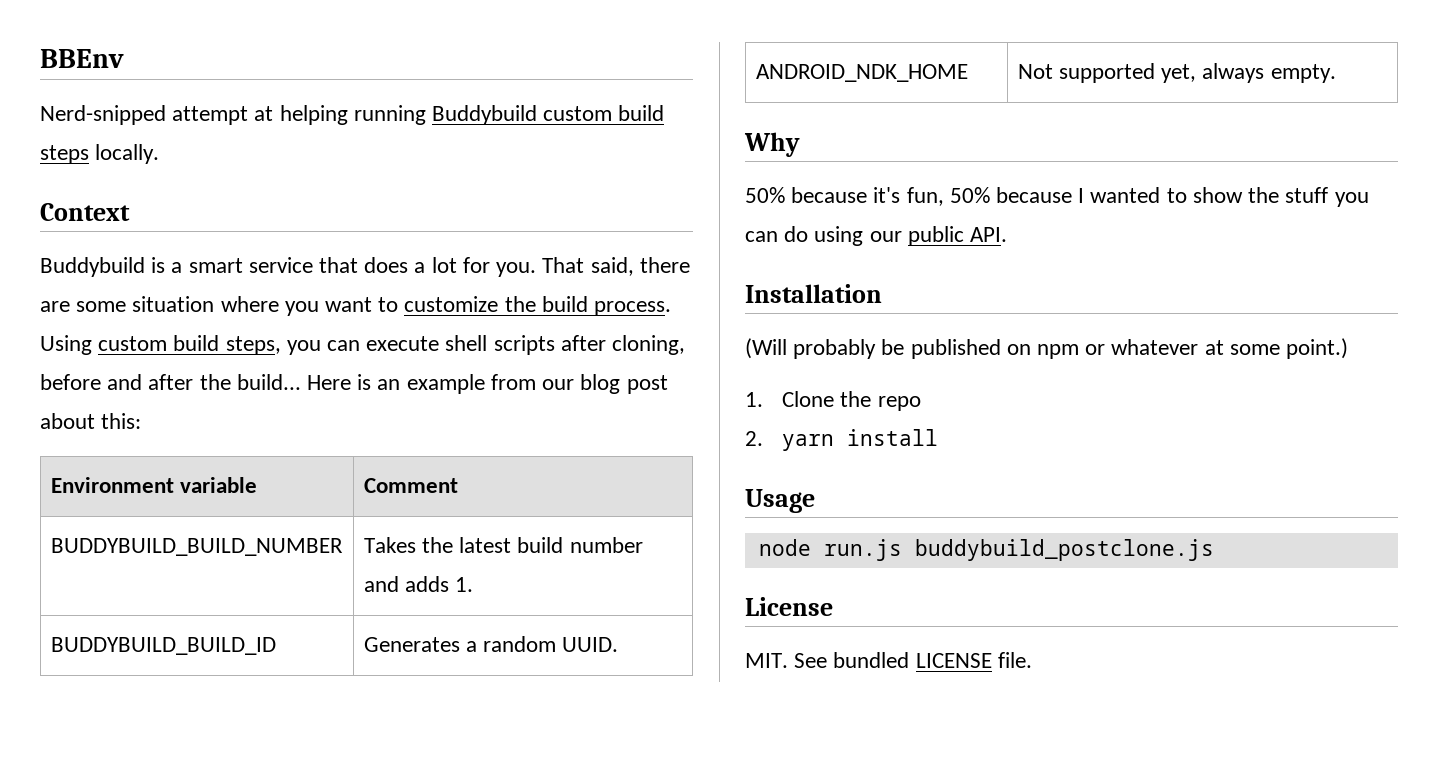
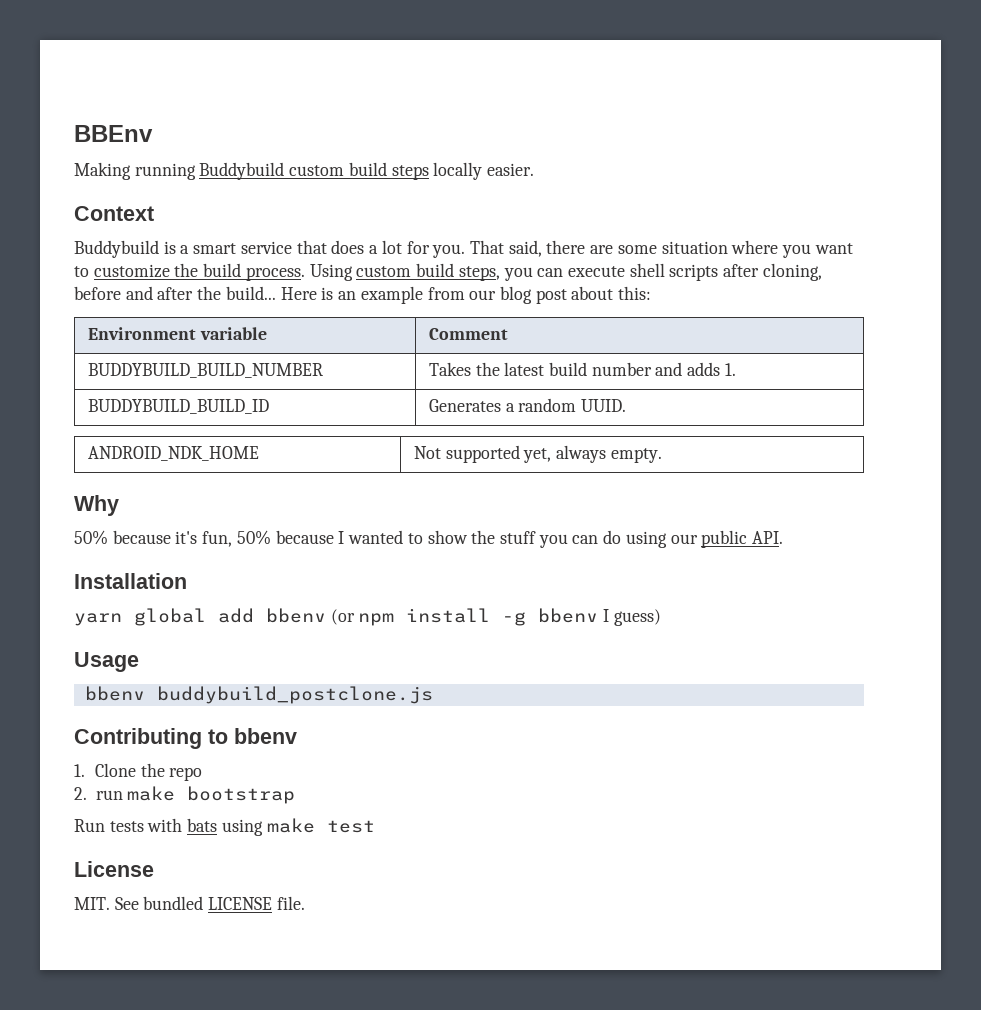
- Nerd-snipped attempt at helping running Buddybuild custom build steps locally.
+ Making running Buddybuild custom build steps locally easier.
- (Will probably be published on npm or whatever at some point.)
+ yarn global add bbenv (or npm install -g bbenv I guess)
+ Usage
+ bbenv buddybuild_postclone.js
+ Contributing to bbenv
- 2. yarn install
- Usage
- node run.js buddybuild_postclone.js
+ 2. run make bootstrap
+ Run tests with bats using make test

